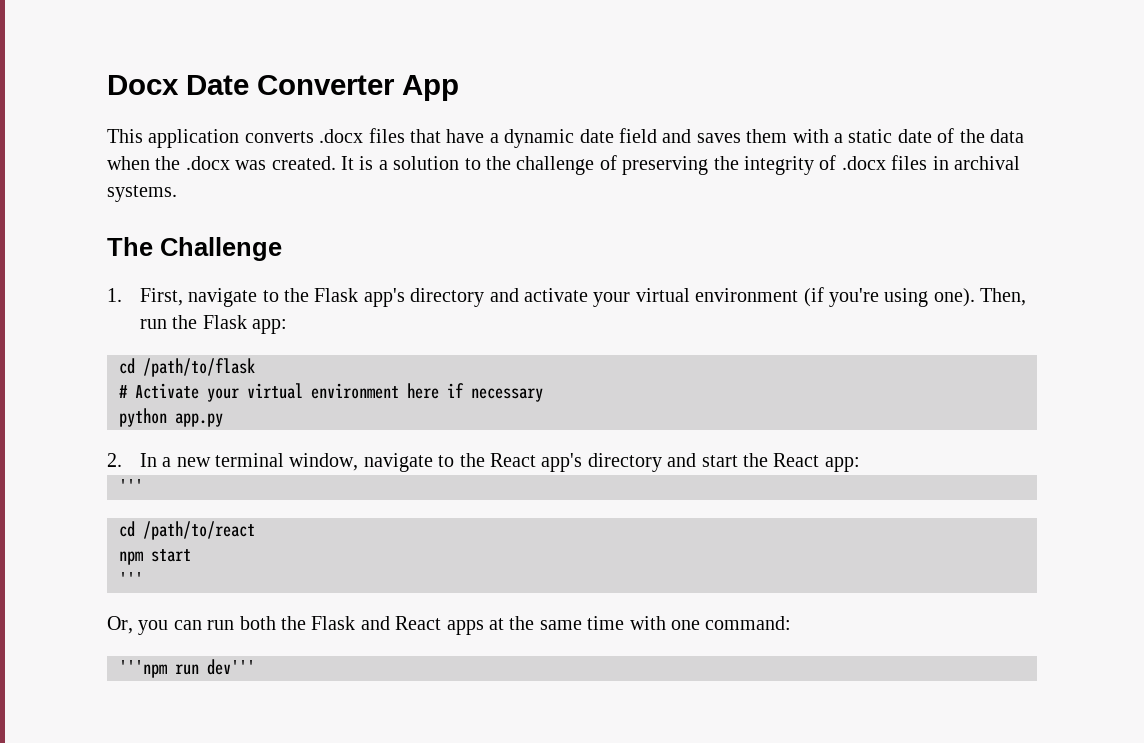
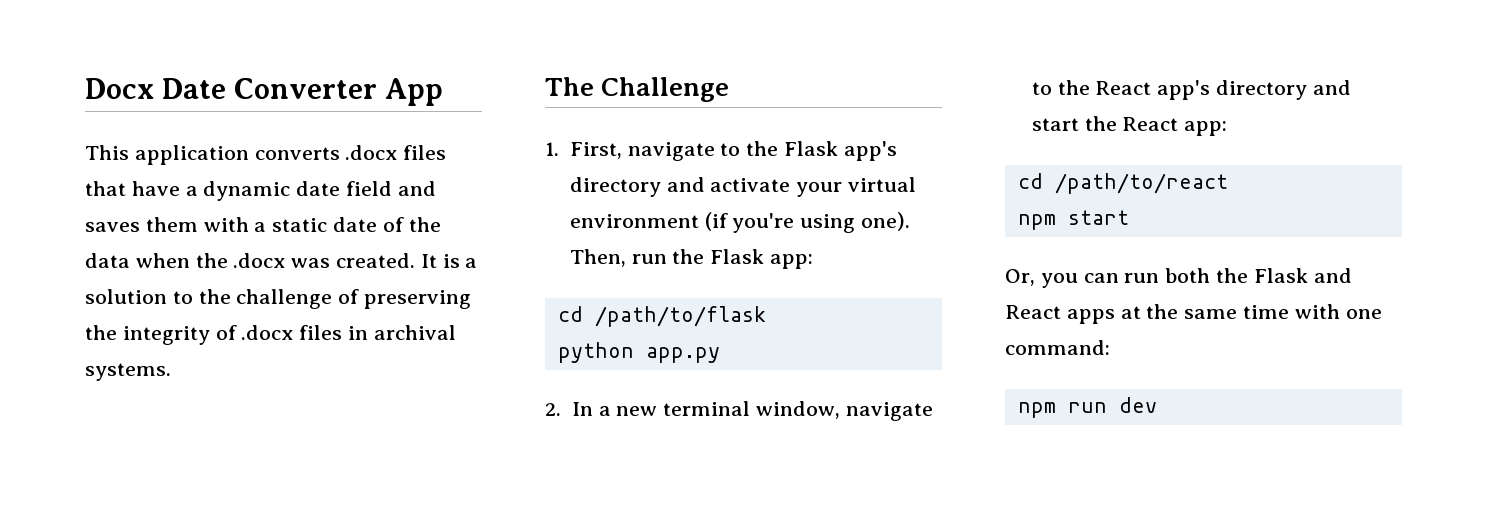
- # Activate your virtual environment here if necessary
  2. In a new terminal window, navigate to the React app's directory and start the React app:
- '''
  npm start
- '''
- '''npm run dev'''
+ npm run dev

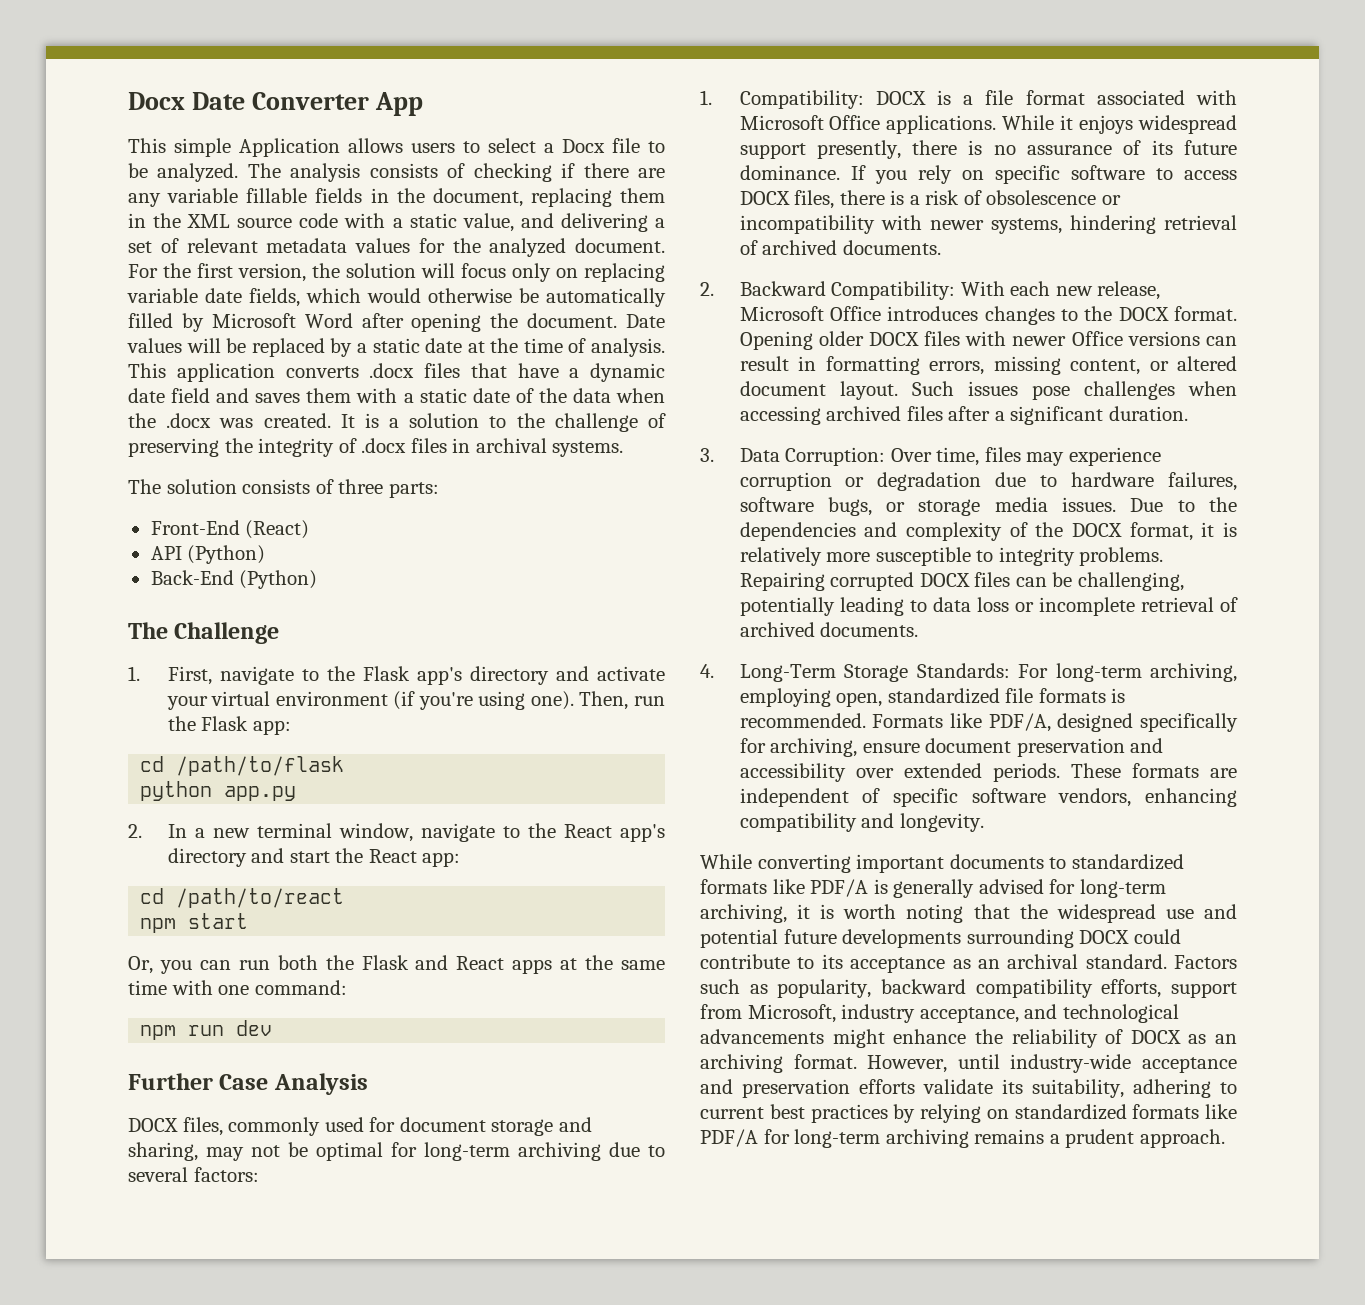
- This application converts .docx files that have a dynamic date field and saves them with a static date of the data when the .docx was created.
+ This simple Application allows users to select a Docx file to be analyzed. The analysis consists of checking if there are any variable fillable fields in the document, replacing them in the XML source code with a static value, and delivering a set of relevant metadata values for the analyzed document. For the first version, the solution will focus only on replacing variable date fields, which would otherwise be automatically filled by Microsoft Word after opening the document. Date values will be replaced by a static date at the time of analysis. This application converts .docx files that have a dynamic date field and saves them with a static date of the data when the .docx was created.
+ The solution consists of three parts:
+ Front-End (React)
+ API (Python)
+ Back-End (Python)
+ Further Case Analysis
+ DOCX files, commonly used for document storage and sharing, may not be optimal for long-term archiving due to several factors:
+ 1. Compatibility: DOCX is a file format associated with Microsoft Office applications. While it enjoys widespread support presently, there is no assurance of its future dominance. If you rely on specific software to access DOCX files, there is a risk of obsolescence or incompatibility with newer systems, hindering retrieval of archived documents.
+ 2. Backward Compatibility: With each new release, Microsoft Office introduces changes to the DOCX format. Opening older DOCX files with newer Office versions can result in formatting errors, missing content, or altered document layout. Such issues pose challenges when accessing archived files after a significant duration.
+ 3. Data Corruption: Over time, files may experience corruption or degradation due to hardware failures, software bugs, or storage media issues. Due to the dependencies and complexity of the DOCX format, it is relatively more susceptible to integrity problems. Repairing corrupted DOCX files can be challenging, potentially leading to data loss or incomplete retrieval of archived documents.
+ 4. Long-Term Storage Standards: For long-term archiving, employing open, standardized file formats is recommended. Formats like PDF/A, designed specifically for archiving, ensure document preservation and accessibility over extended periods. These formats are independent of specific software vendors, enhancing compatibility and longevity.
+ While converting important documents to standardized formats like PDF/A is generally advised for long-term archiving, it is worth noting that the widespread use and potential future developments surrounding DOCX could contribute to its acceptance as an archival standard. Factors such as popularity, backward compatibility efforts, support from Microsoft, industry acceptance, and technological advancements might enhance the reliability of DOCX as an archiving format. However, until industry-wide acceptance and preservation efforts validate its suitability, adhering to current best practices by relying on standardized formats like PDF/A for long-term archiving remains a prudent approach.

